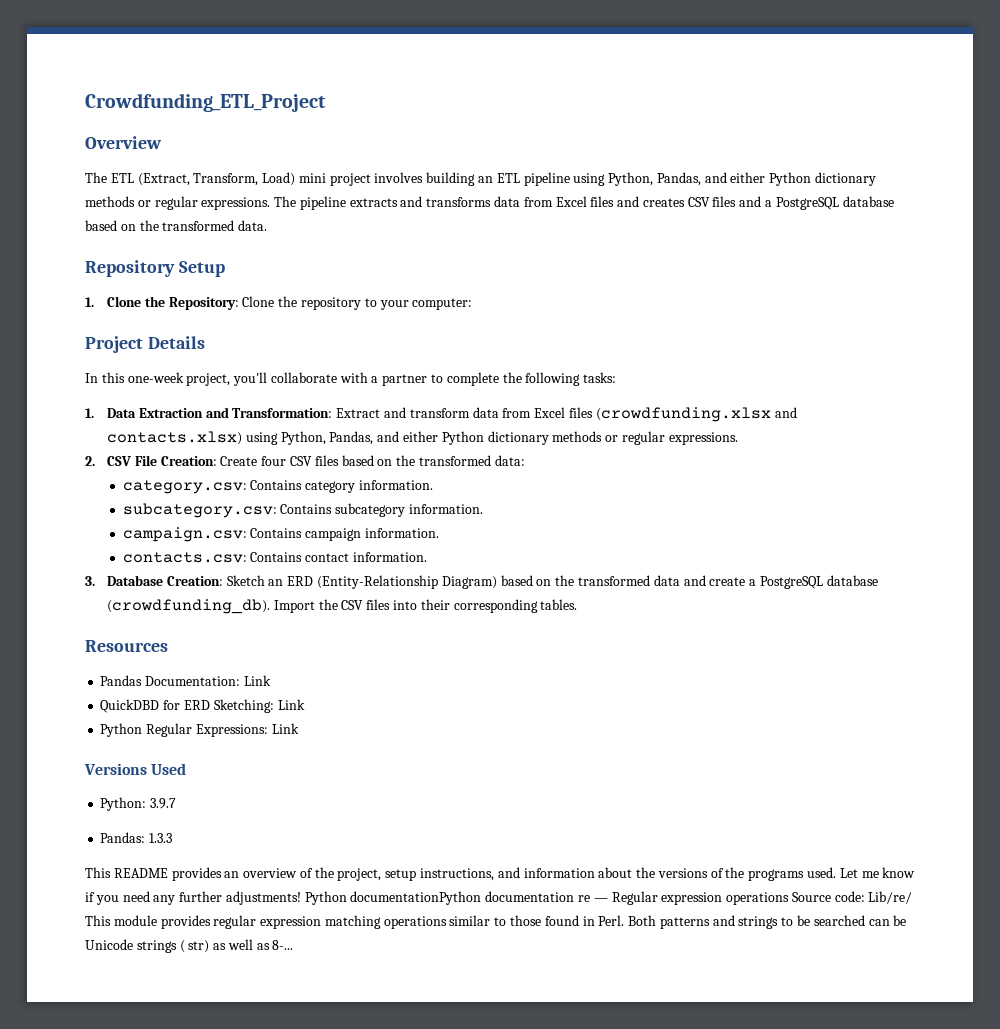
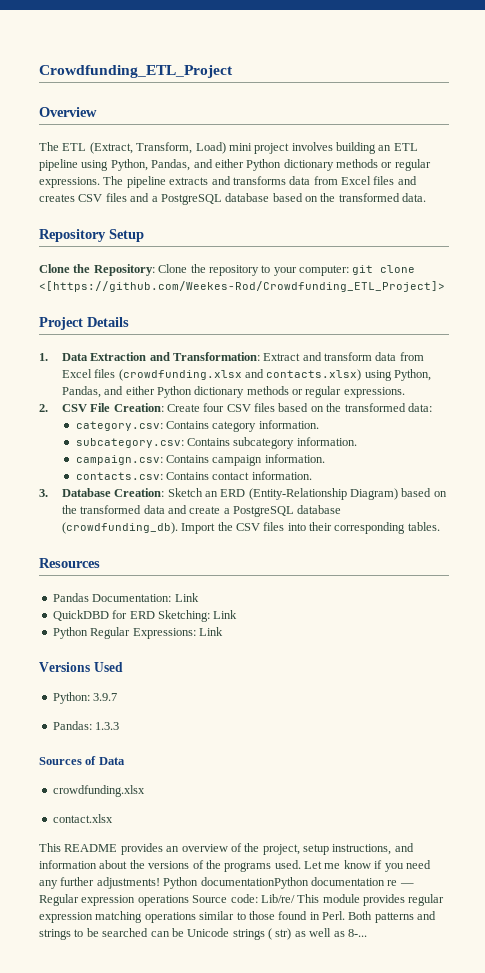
- 1. Clone the Repository: Clone the repository to your computer:
+ Clone the Repository: Clone the repository to your computer: git clone <[https://github.com/Weekes-Rod/Crowdfunding_ETL_Project]>
- In this one-week project, you'll collaborate with a partner to complete the following tasks:
+ Sources of Data
+ crowdfunding.xlsx
+ contact.xlsx

